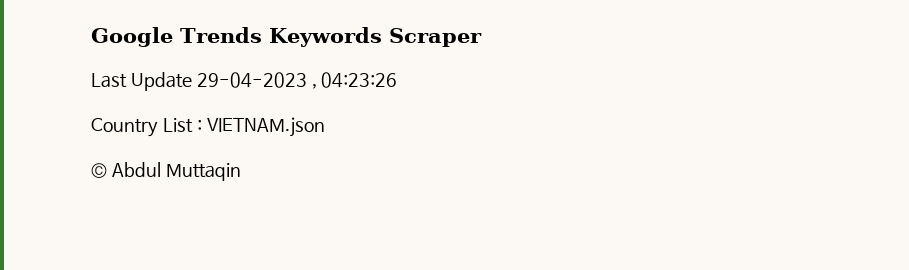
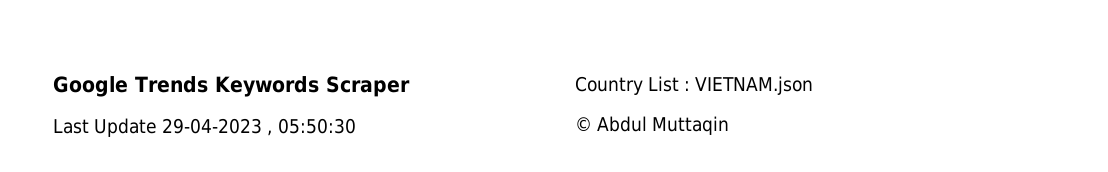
- Last Update 29-04-2023 , 04:23:26
+ Last Update 29-04-2023 , 05:50:30

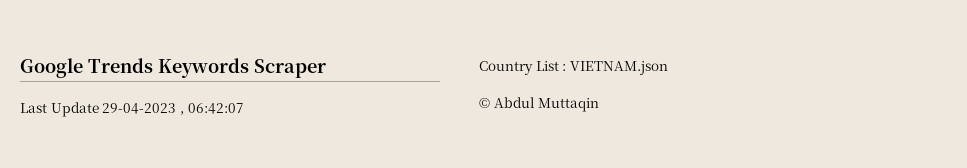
- Last Update 29-04-2023 , 05:50:30
+ Last Update 29-04-2023 , 06:42:07

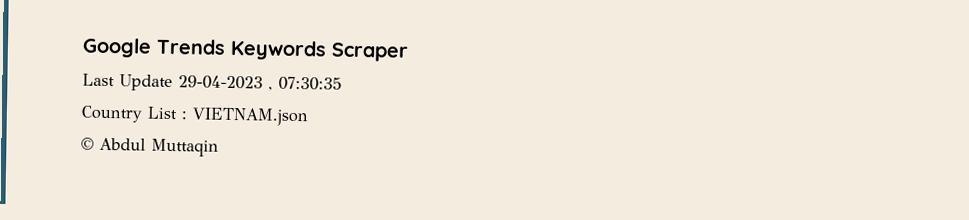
- Last Update 29-04-2023 , 06:42:07
+ Last Update 29-04-2023 , 07:30:35

